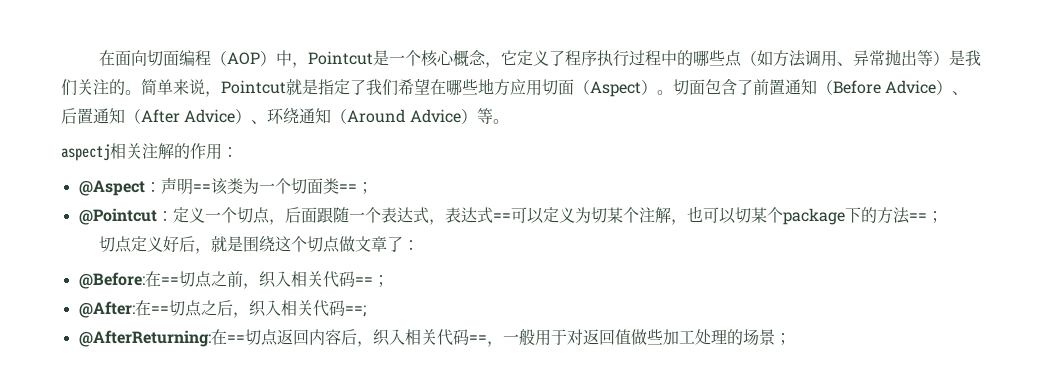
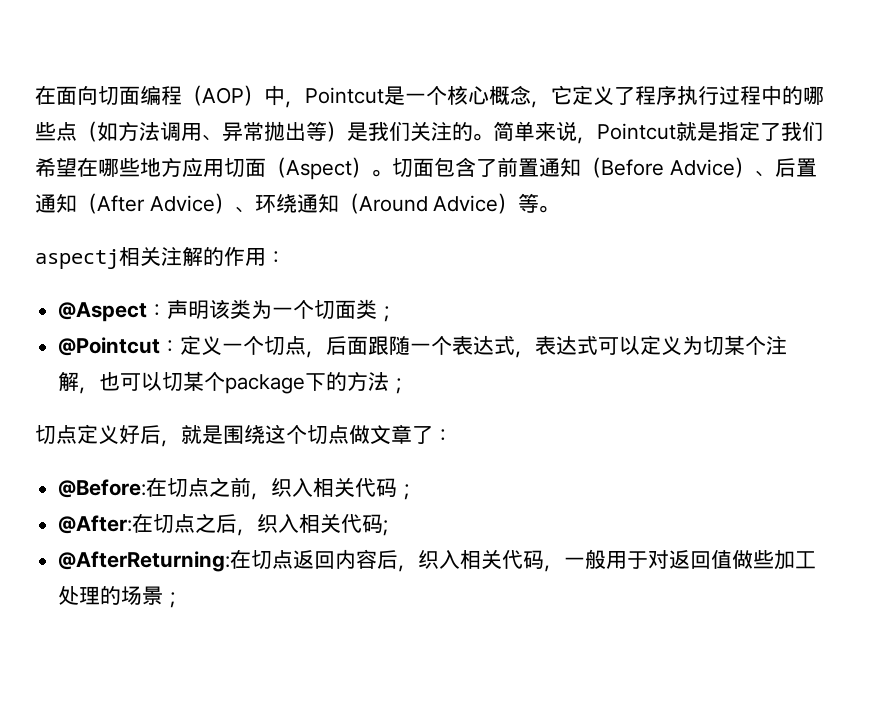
- @Aspect：声明==该类为一个切面类==；
+ @Aspect：声明该类为一个切面类；
- @Pointcut：定义一个切点，后面跟随一个表达式，表达式==可以定义为切某个注解，也可以切某个package下的方法==；
+ @Pointcut：定义一个切点，后面跟随一个表达式，表达式可以定义为切某个注解，也可以切某个package下的方法；
- @Before:在==切点之前，织入相关代码==；
+ @Before:在切点之前，织入相关代码；
- @After:在==切点之后，织入相关代码==;
+ @After:在切点之后，织入相关代码;
- @AfterReturning:在==切点返回内容后，织入相关代码==，一般用于对返回值做些加工处理的场景；
+ @AfterReturning:在切点返回内容后，织入相关代码，一般用于对返回值做些加工处理的场景；

